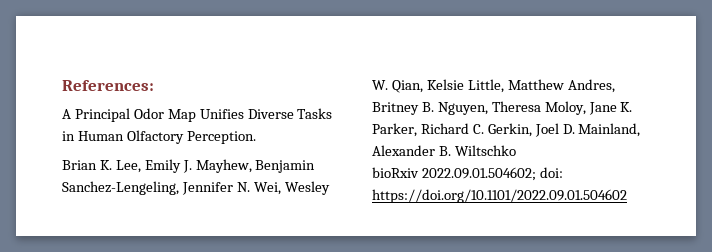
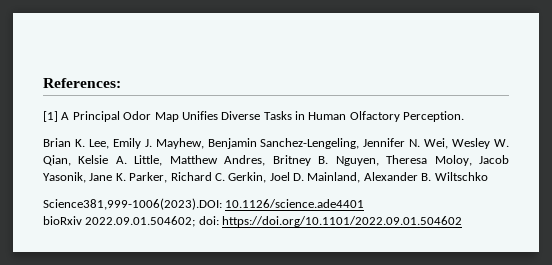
- A Principal Odor Map Unifies Diverse Tasks in Human Olfactory Perception.
+ [1] A Principal Odor Map Unifies Diverse Tasks in Human Olfactory Perception.
- Brian K. Lee, Emily J. Mayhew, Benjamin Sanchez-Lengeling, Jennifer N. Wei, Wesley W. Qian, Kelsie Little, Matthew Andres, Britney B. Nguyen, Theresa Moloy, Jane K. Parker, Richard C. Gerkin, Joel D. Mainland, Alexander B. Wiltschko
+ Brian K. Lee, Emily J. Mayhew, Benjamin Sanchez-Lengeling, Jennifer N. Wei, Wesley W. Qian, Kelsie A. Little, Matthew Andres, Britney B. Nguyen, Theresa Moloy, Jacob Yasonik, Jane K. Parker, Richard C. Gerkin, Joel D. Mainland, Alexander B. Wiltschko
+ Science381,999-1006(2023).DOI: 10.1126/science.ade4401

